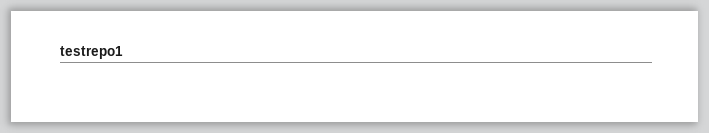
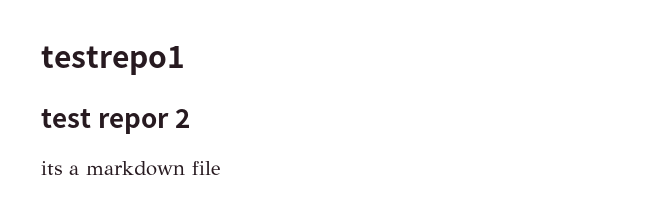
+ test repor 2
+ its a markdown file

